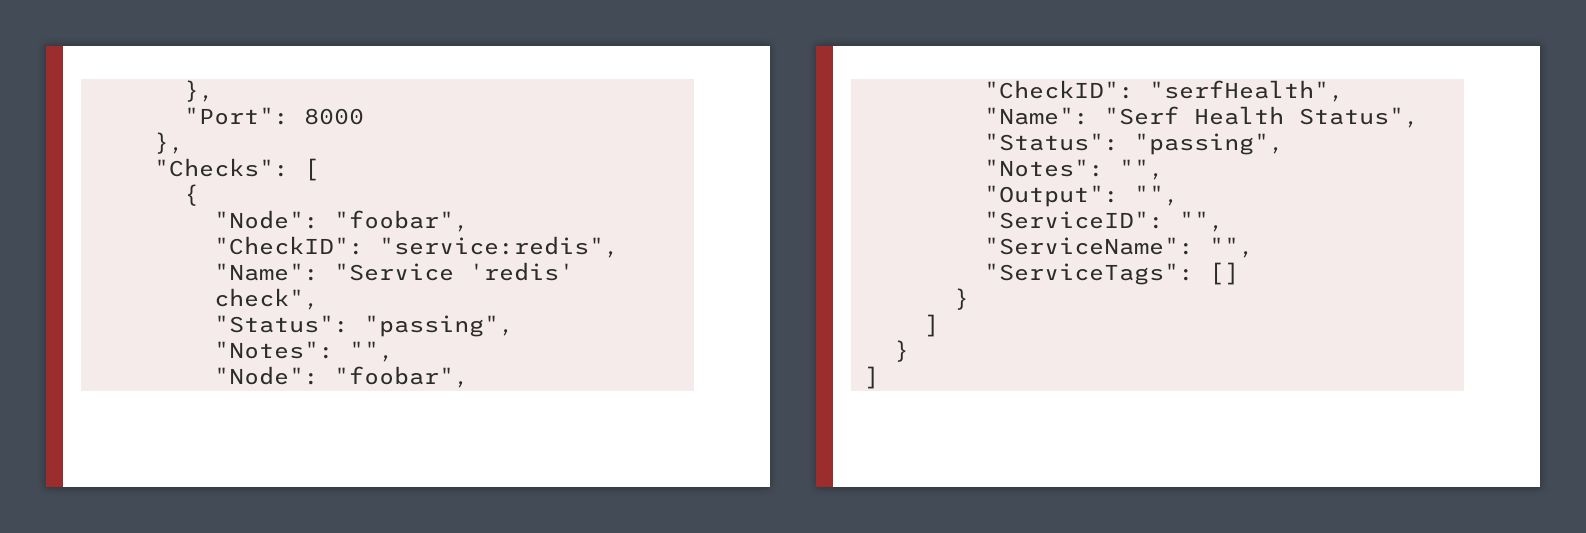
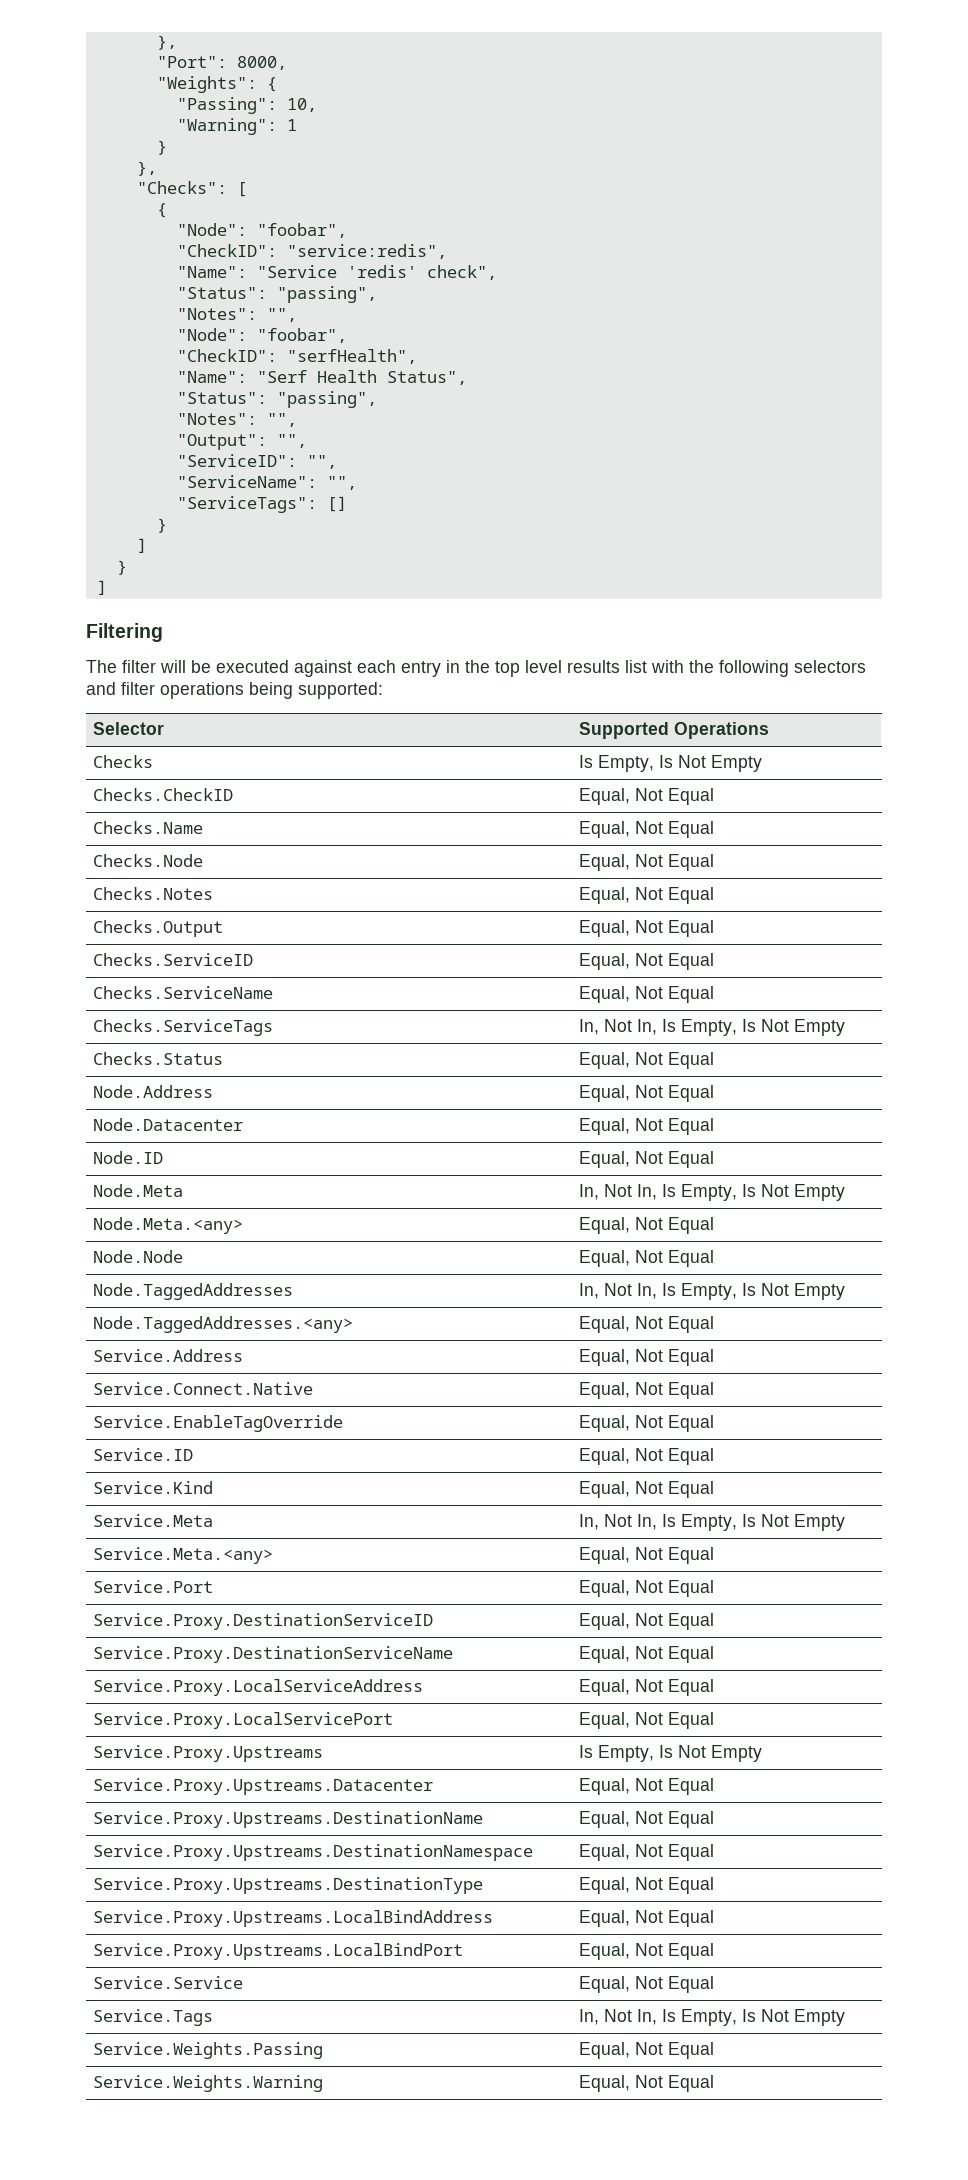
- "Port": 8000
+ "Port": 8000,
+ "Weights": {
+ "Passing": 10,
+ "Warning": 1
+ }
+ Filtering
+ The filter will be executed against each entry in the top level results list with the following selectors and filter operations being supported:
+ Selector | Supported Operations
+ Checks | Is Empty, Is Not Empty
+ Checks.CheckID | Equal, Not Equal
+ Checks.Name | Equal, Not Equal
+ Checks.Node | Equal, Not Equal
+ Checks.Notes | Equal, Not Equal
+ Checks.Output | Equal, Not Equal
+ Checks.ServiceID | Equal, Not Equal
+ Checks.ServiceName | Equal, Not Equal
+ Checks.ServiceTags | In, Not In, Is Empty, Is Not Empty
+ Checks.Status | Equal, Not Equal
+ Node.Address | Equal, Not Equal
+ Node.Datacenter | Equal, Not Equal
+ Node.ID | Equal, Not Equal
+ Node.Meta | In, Not In, Is Empty, Is Not Empty
+ Node.Meta.<any> | Equal, Not Equal
+ Node.Node | Equal, Not Equal
+ Node.TaggedAddresses | In, Not In, Is Empty, Is Not Empty
+ Node.TaggedAddresses.<any> | Equal, Not Equal
+ Service.Address | Equal, Not Equal
+ Service.Connect.Native | Equal, Not Equal
+ Service.EnableTagOverride | Equal, Not Equal
+ Service.ID | Equal, Not Equal
+ Service.Kind | Equal, Not Equal
+ Service.Meta | In, Not In, Is Empty, Is Not Empty
+ Service.Meta.<any> | Equal, Not Equal
+ Service.Port | Equal, Not Equal
+ Service.Proxy.DestinationServiceID | Equal, Not Equal
+ Service.Proxy.DestinationServiceName | Equal, Not Equal
+ Service.Proxy.LocalServiceAddress | Equal, Not Equal
+ Service.Proxy.LocalServicePort | Equal, Not Equal
+ Service.Proxy.Upstreams | Is Empty, Is Not Empty
+ Service.Proxy.Upstreams.Datacenter | Equal, Not Equal
+ Service.Proxy.Upstreams.DestinationName | Equal, Not Equal
+ Service.Proxy.Upstreams.DestinationNamespace | Equal, Not Equal
+ Service.Proxy.Upstreams.DestinationType | Equal, Not Equal
+ Service.Proxy.Upstreams.LocalBindAddress | Equal, Not Equal
+ Service.Proxy.Upstreams.LocalBindPort | Equal, Not Equal
+ Service.Service | Equal, Not Equal
+ Service.Tags | In, Not In, Is Empty, Is Not Empty
+ Service.Weights.Passing | Equal, Not Equal
+ Service.Weights.Warning | Equal, Not Equal

